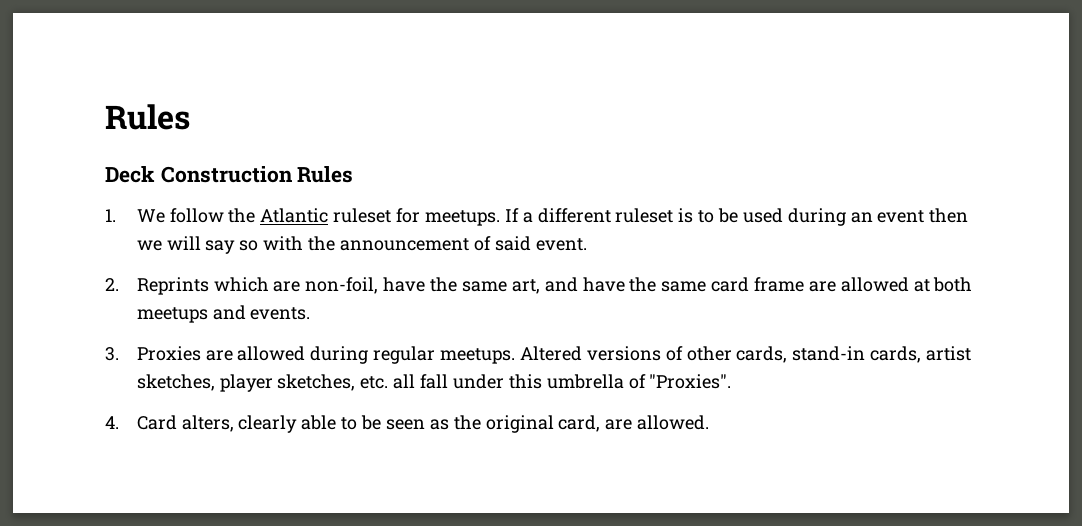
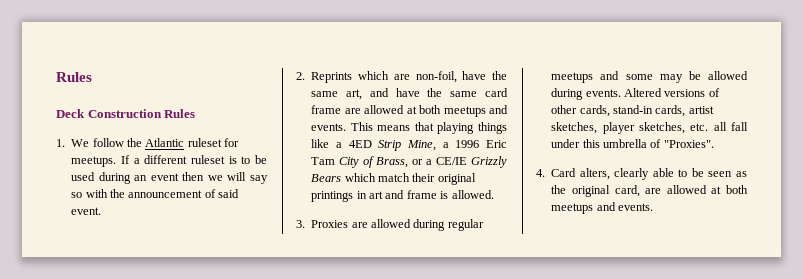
+ This means that playing things like a 4ED Strip Mine, a 1996 Eric Tam City of Brass, or a CE/IE Grizzly Bears which match their original printings in art and frame is allowed.
- 3. Proxies are allowed during regular meetups.
+ 3. Proxies are allowed during regular meetups and some may be allowed during events.
- 4. Card alters, clearly able to be seen as the original card, are allowed.
+ 4. Card alters, clearly able to be seen as the original card, are allowed at both meetups and events.

